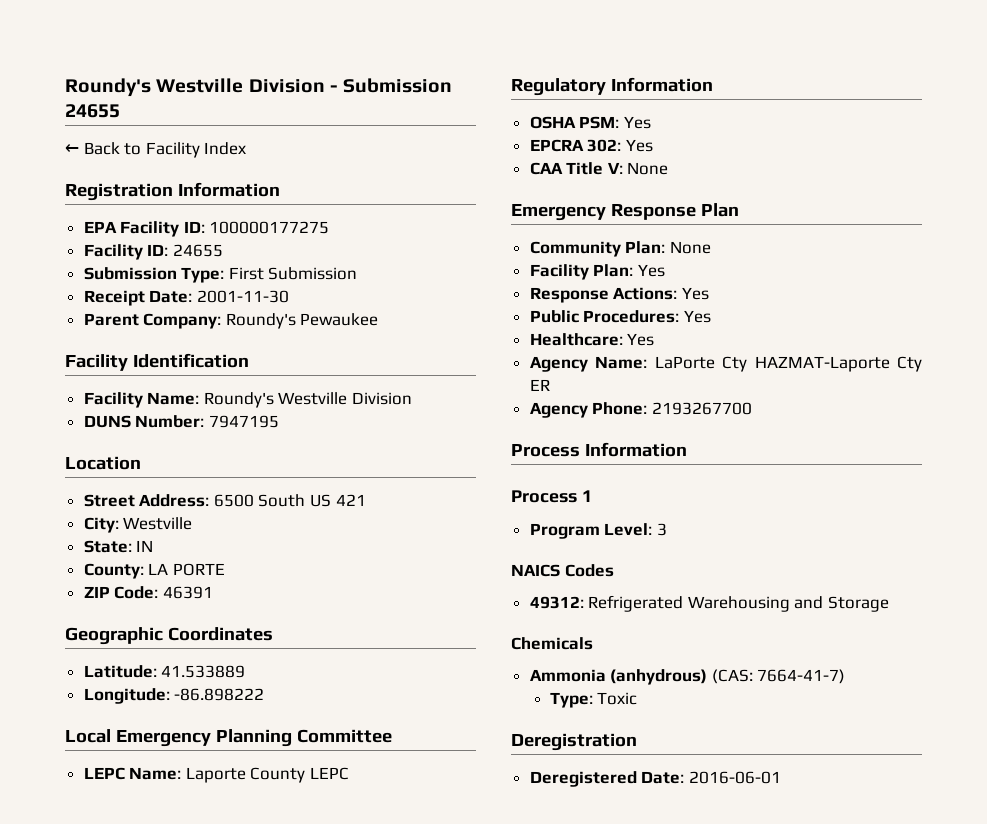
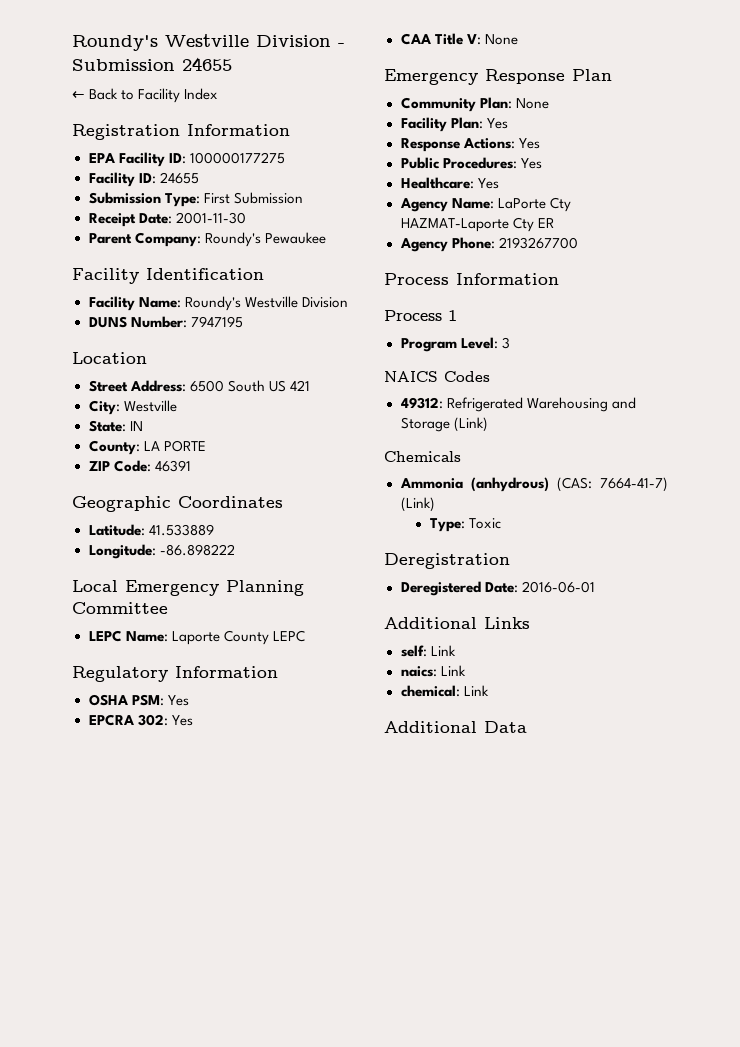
- 49312: Refrigerated Warehousing and Storage
+ 49312: Refrigerated Warehousing and Storage (Link)
- Ammonia (anhydrous) (CAS: 7664-41-7)
+ Ammonia (anhydrous) (CAS: 7664-41-7) (Link)
+ Additional Links
+ self: Link
+ naics: Link
+ chemical: Link
+ Additional Data

